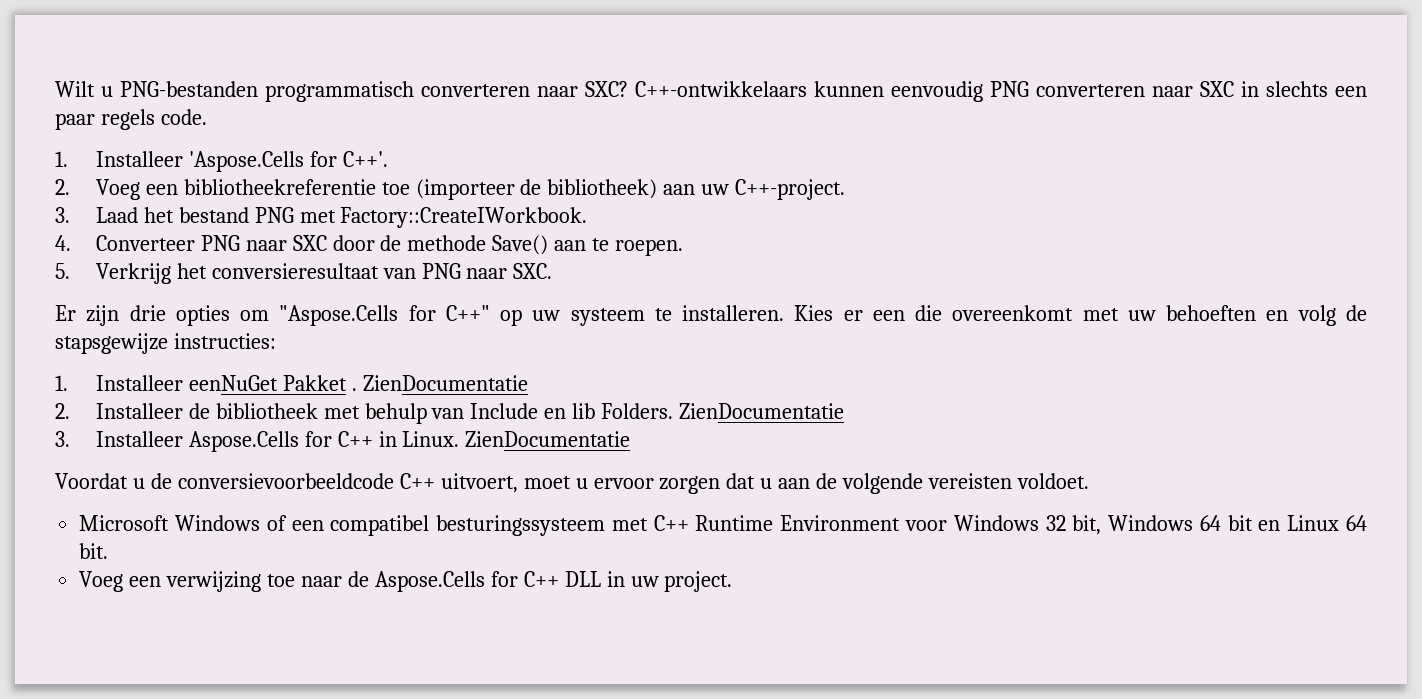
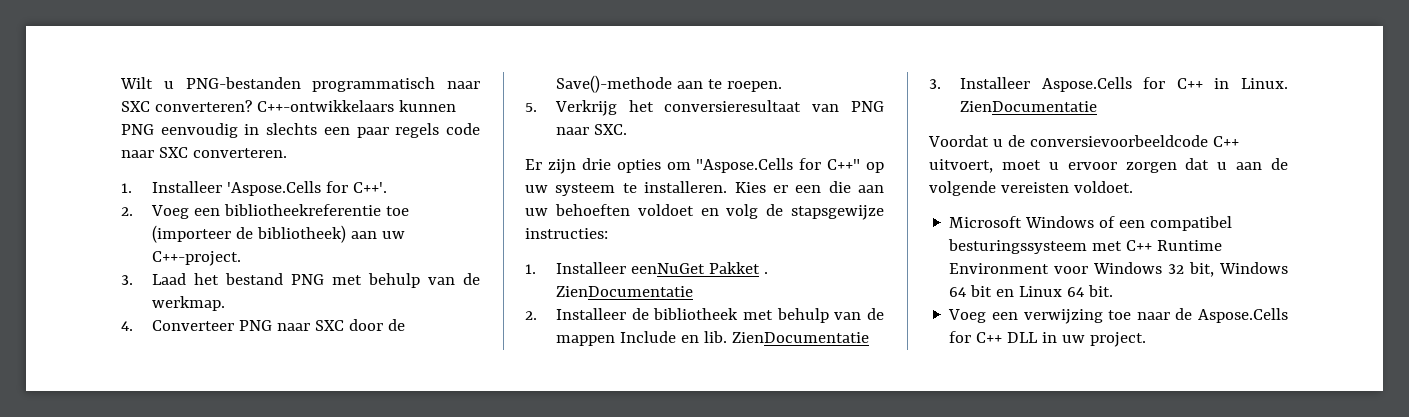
- Wilt u PNG-bestanden programmatisch converteren naar SXC? C++-ontwikkelaars kunnen eenvoudig PNG converteren naar SXC in slechts een paar regels code.
+ Wilt u PNG-bestanden programmatisch naar SXC converteren? C++-ontwikkelaars kunnen PNG eenvoudig in slechts een paar regels code naar SXC converteren.
- 3. Laad het bestand PNG met Factory::CreateIWorkbook.
+ 3. Laad het bestand PNG met behulp van de werkmap.
- 4. Converteer PNG naar SXC door de methode Save() aan te roepen.
+ 4. Converteer PNG naar SXC door de Save()-methode aan te roepen.
- Kies er een die overeenkomt met uw behoeften en volg de stapsgewijze instructies:
+ Kies er een die aan uw behoeften voldoet en volg de stapsgewijze instructies:
- 2. Installeer de bibliotheek met behulp van Include en lib Folders.
+ 2. Installeer de bibliotheek met behulp van de mappen Include en lib.

